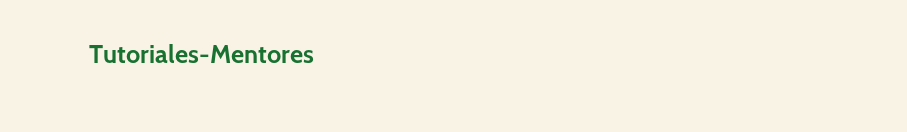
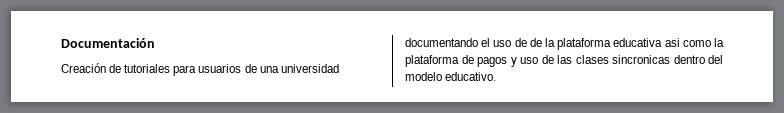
- Tutoriales-Mentores
+ Documentación
+ Creación de tutoriales para usuarios de una universidad documentando el uso de de la plataforma educativa asi como la plataforma de pagos y uso de las clases sincronicas dentro del modelo educativo.

